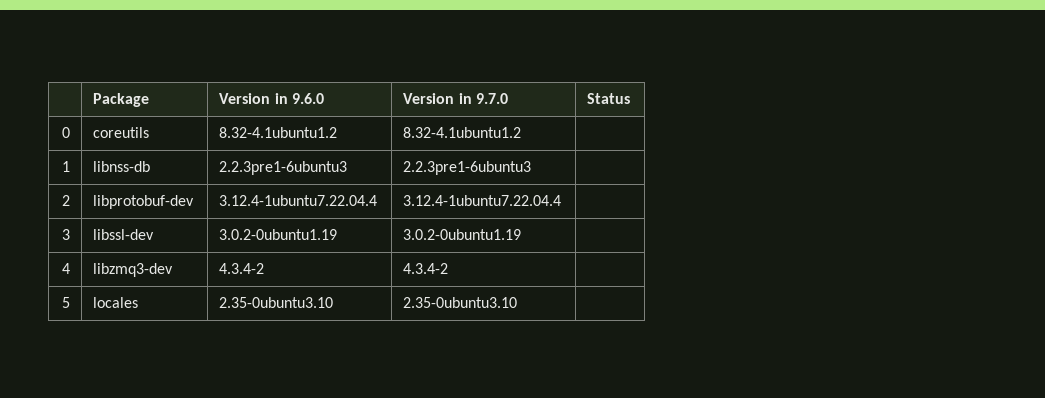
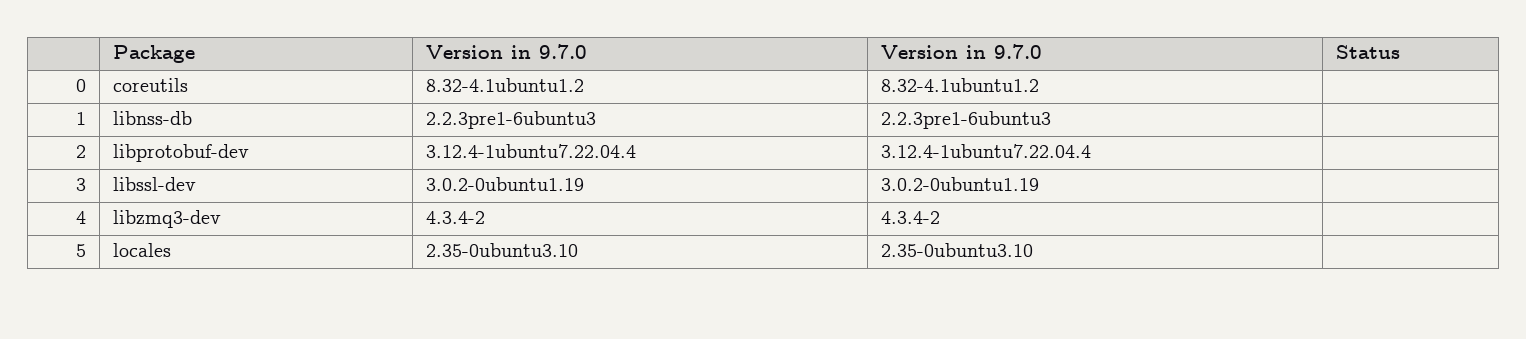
- | Package | Version in 9.6.0 | Version in 9.7.0 | Status
+ | Package | Version in 9.7.0 | Version in 9.7.0 | Status

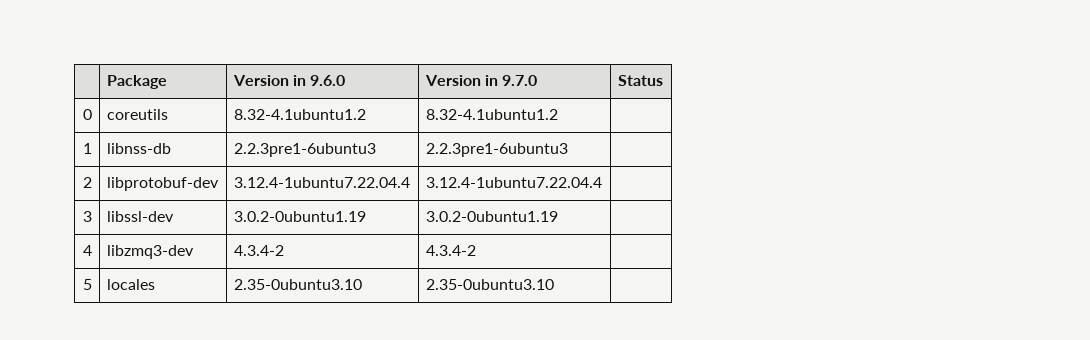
- | Package | Version in 9.7.0 | Version in 9.7.0 | Status
+ | Package | Version in 9.6.0 | Version in 9.7.0 | Status

